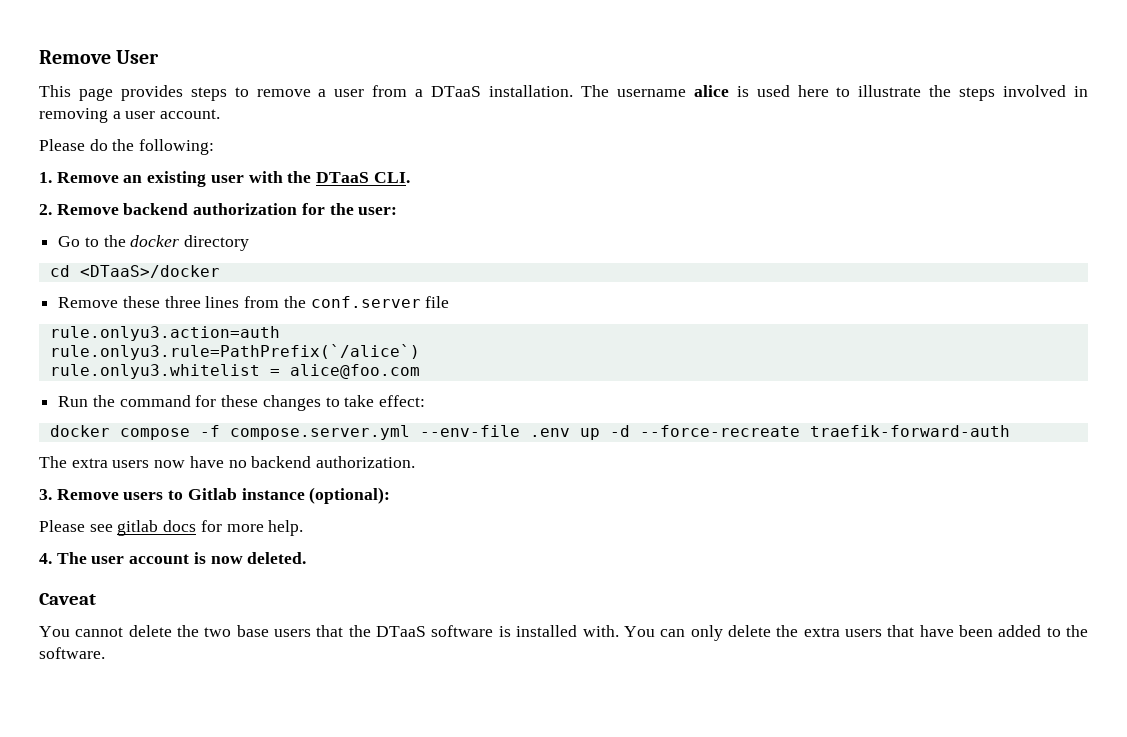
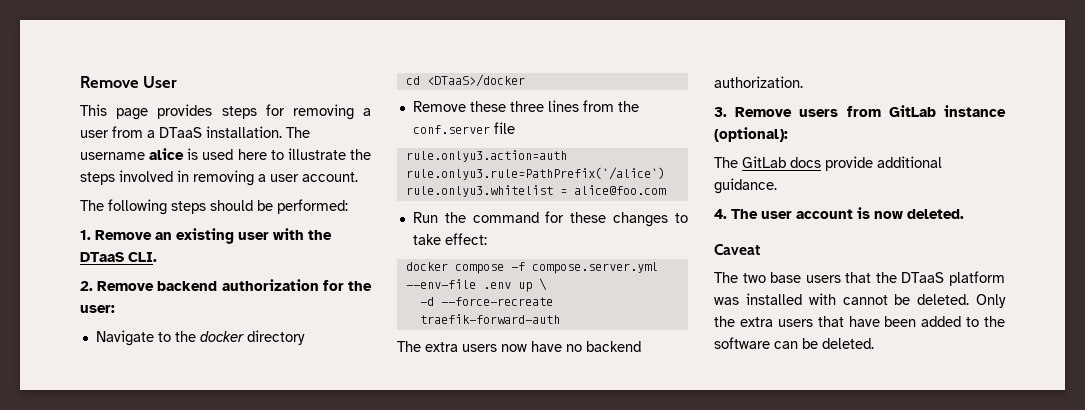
- This page provides steps to remove a user from a DTaaS installation.
+ This page provides steps for removing a user from a DTaaS installation.
- Please do the following:
+ The following steps should be performed:
- Go to the docker directory
+ Navigate to the docker directory
- docker compose -f compose.server.yml --env-file .env up -d --force-recreate traefik-forward-auth
+ docker compose -f compose.server.yml --env-file .env up \
+ -d --force-recreate traefik-forward-auth
- 3. Remove users to Gitlab instance (optional):
+ 3. Remove users from GitLab instance (optional):
- Please see gitlab docs for more help.
+ The GitLab docs provide additional guidance.
- You cannot delete the two base users that the DTaaS software is installed with. You can only delete the extra users that have been added to the software.
+ The two base users that the DTaaS platform was installed with cannot be deleted. Only the extra users that have been added to the software can be deleted.

